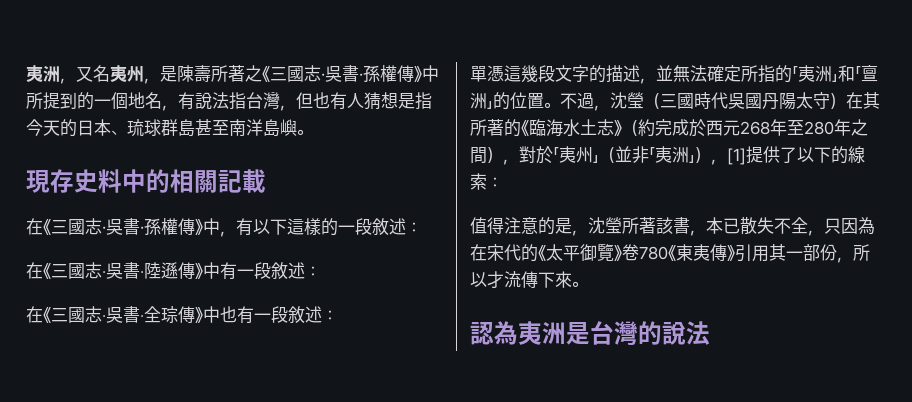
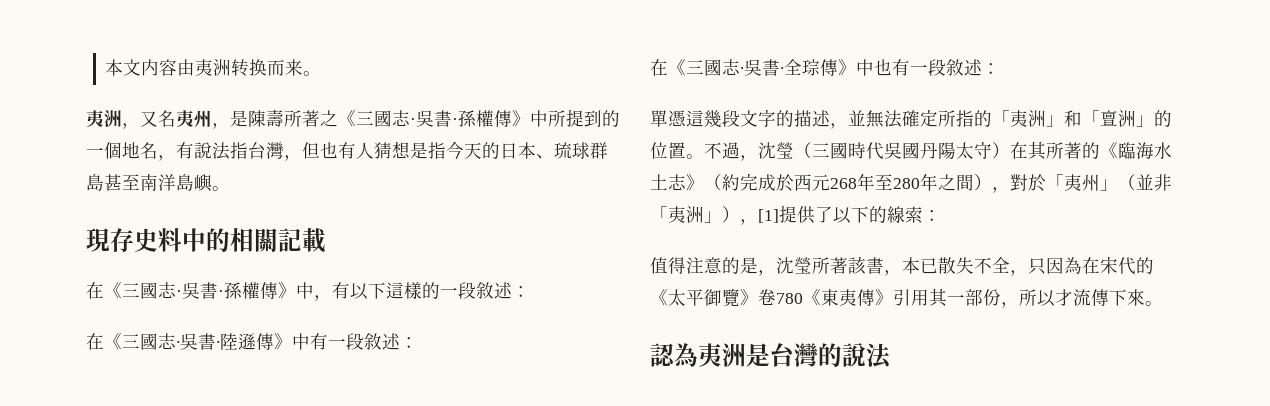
+ 本文内容由夷洲转换而来。

